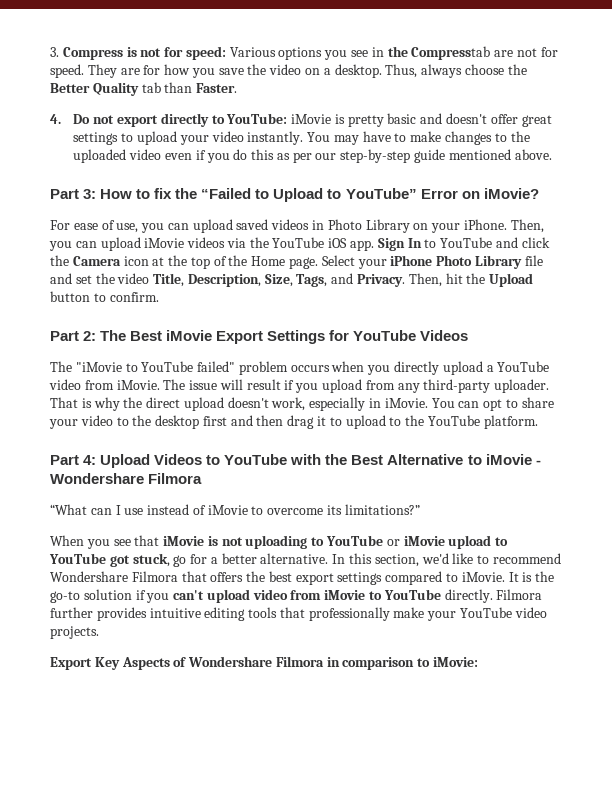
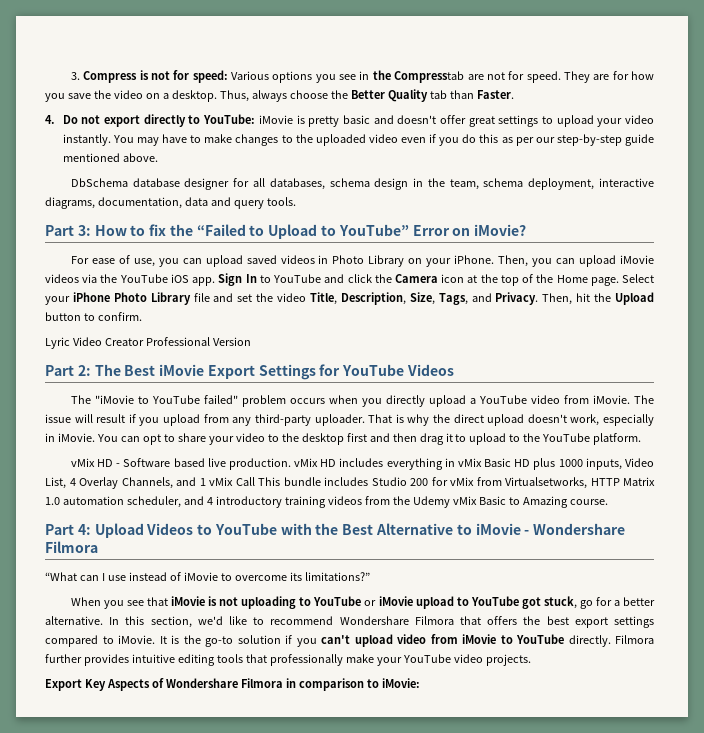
+ DbSchema database designer for all databases, schema design in the team, schema deployment, interactive diagrams, documentation, data and query tools.
+ Lyric Video Creator Professional Version
+ vMix HD - Software based live production. vMix HD includes everything in vMix Basic HD plus 1000 inputs, Video List, 4 Overlay Channels, and 1 vMix Call This bundle includes Studio 200 for vMix from Virtualsetworks, HTTP Matrix 1.0 automation scheduler, and 4 introductory training videos from the Udemy vMix Basic to Amazing course.

